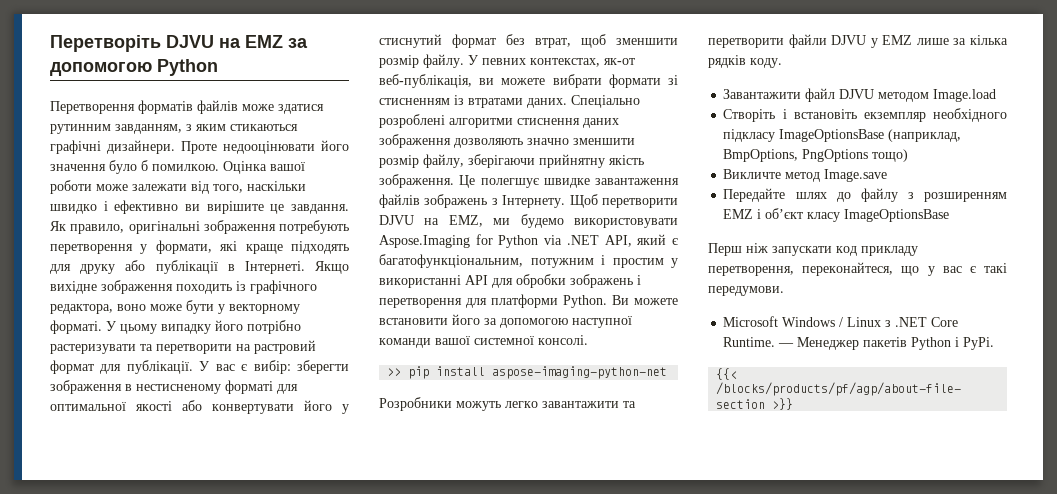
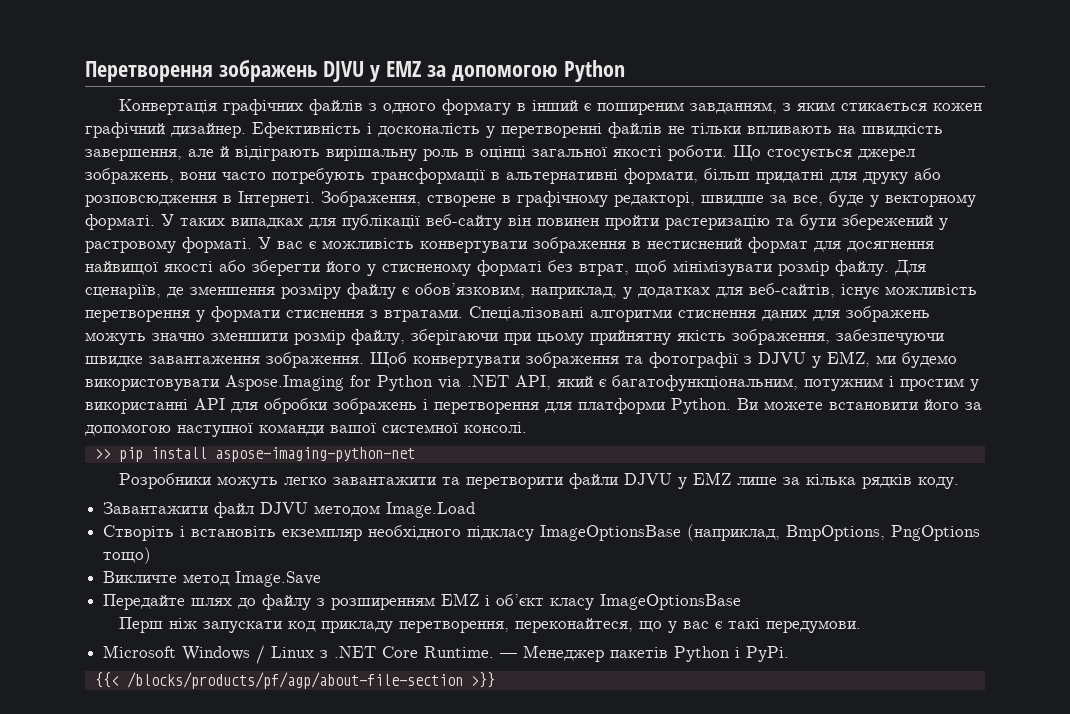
- Перетворіть DJVU на EMZ за допомогою Python
+ Перетворення зображень DJVU у EMZ за допомогою Python
- Перетворення форматів файлів може здатися рутинним завданням, з яким стикаються графічні дизайнери. Проте недооцінювати його значення було б помилкою. Оцінка вашої роботи може залежати від того, наскільки швидко і ефективно ви вирішите це завдання. Як правило, оригінальні зображення потребують перетворення у формати, які краще підходять для друку або публікації в Інтернеті.
+ Конвертація графічних файлів з одного формату в інший є поширеним завданням, з яким стикається кожен графічний дизайнер. Ефективність і досконалість у перетворенні файлів не тільки впливають на швидкість завершення, але й відіграють вирішальну роль в оцінці загальної якості роботи. Що стосується джерел зображень, вони часто потребують трансформації в альтернативні формати, більш придатні для друку або розповсюдження в Інтернеті.
- Якщо вихідне зображення походить із графічного редактора, воно може бути у векторному форматі. У цьому випадку його потрібно растеризувати та перетворити на растровий формат для публікації. У вас є вибір: зберегти зображення в нестисненому форматі для оптимальної якості або конвертувати його у стиснутий формат без втрат, щоб зменшити розмір файлу.
+ Зображення, створене в графічному редакторі, швидше за все, буде у векторному форматі. У таких випадках для публікації веб-сайту він повинен пройти растеризацію та бути збережений у растровому форматі. У вас є можливість конвертувати зображення в нестиснений формат для досягнення найвищої якості або зберегти його у стисненому форматі без втрат, щоб мінімізувати розмір файлу.
- У певних контекстах, як-от веб-публікація, ви можете вибрати формати зі стисненням із втратами даних. Спеціально розроблені алгоритми стиснення даних зображення дозволяють значно зменшити розмір файлу, зберігаючи прийнятну якість зображення. Це полегшує швидке завантаження файлів зображень з Інтернету. Щоб перетворити DJVU на EMZ, ми будемо використовувати Aspose.Imaging for Python via .NET API, який є багатофункціональним, потужним і простим у використанні API для обробки зображень і перетворення для платформи Python.
+ Для сценаріїв, де зменшення розміру файлу є обов’язковим, наприклад, у додатках для веб-сайтів, існує можливість перетворення у формати стиснення з втратами. Спеціалізовані алгоритми стиснення даних для зображень можуть значно зменшити розмір файлу, зберігаючи при цьому прийнятну якість зображення, забезпечуючи швидке завантаження зображення. Щоб конвертувати зображення та фотографії з DJVU у EMZ, ми будемо використовувати Aspose.Imaging for Python via .NET API, який є багатофункціональним, потужним і простим у використанні API для обробки зображень і перетворення для платформи Python.
- Завантажити файл DJVU методом Image.load
+ Завантажити файл DJVU методом Image.Load
- Викличте метод Image.save
+ Викличте метод Image.Save

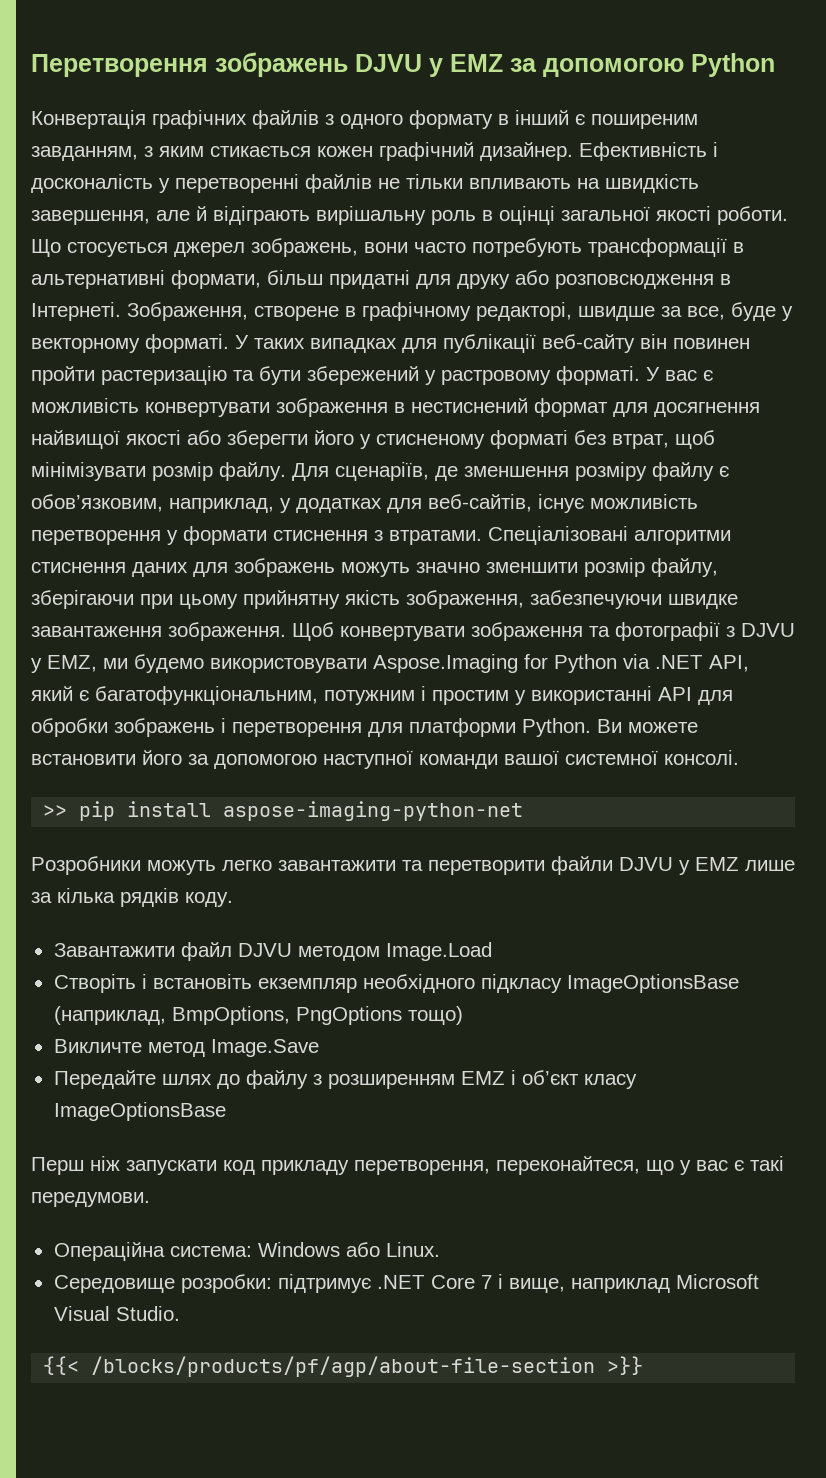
- Microsoft Windows / Linux з .NET Core Runtime. — Менеджер пакетів Python і PyPi.
+ Операційна система: Windows або Linux.
+ Середовище розробки: підтримує .NET Core 7 і вище, наприклад Microsoft Visual Studio.

